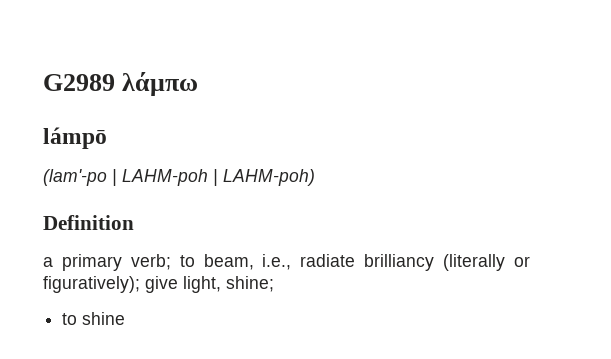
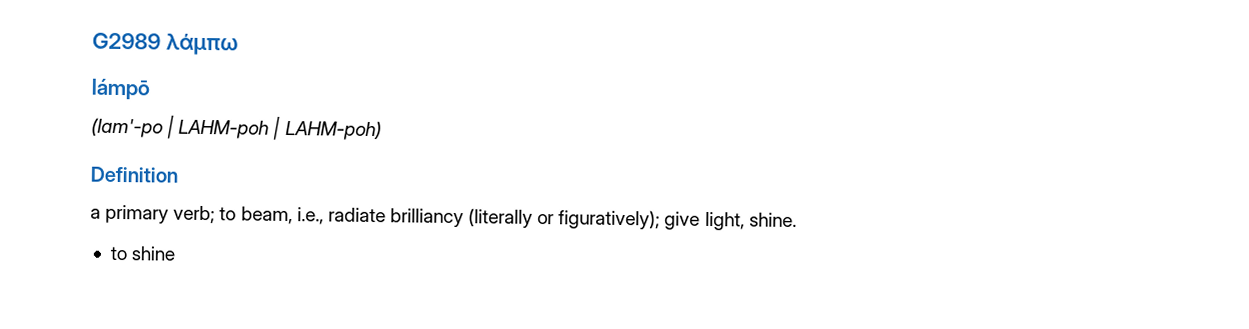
- a primary verb; to beam, i.e., radiate brilliancy (literally or figuratively); give light, shine;
+ a primary verb; to beam, i.e., radiate brilliancy (literally or figuratively); give light, shine.

